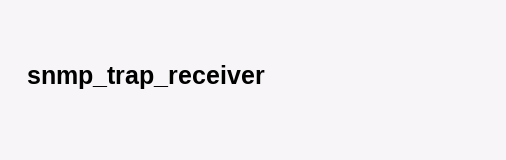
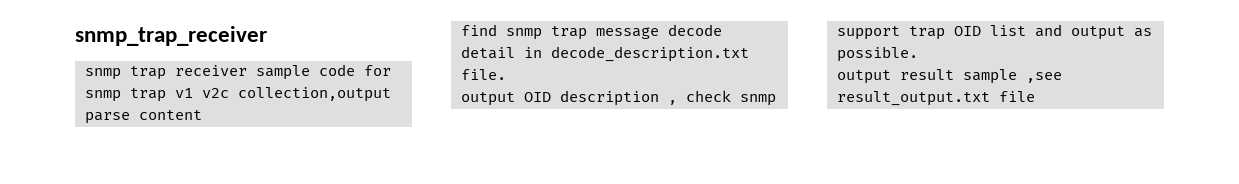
+ snmp trap receiver sample code for snmp trap v1 v2c collection,output parse content
+ find snmp trap message decode detail in decode_description.txt file.
+ output OID description , check snmp support trap OID list and output as possible.
+ output result sample ,see result_output.txt file

